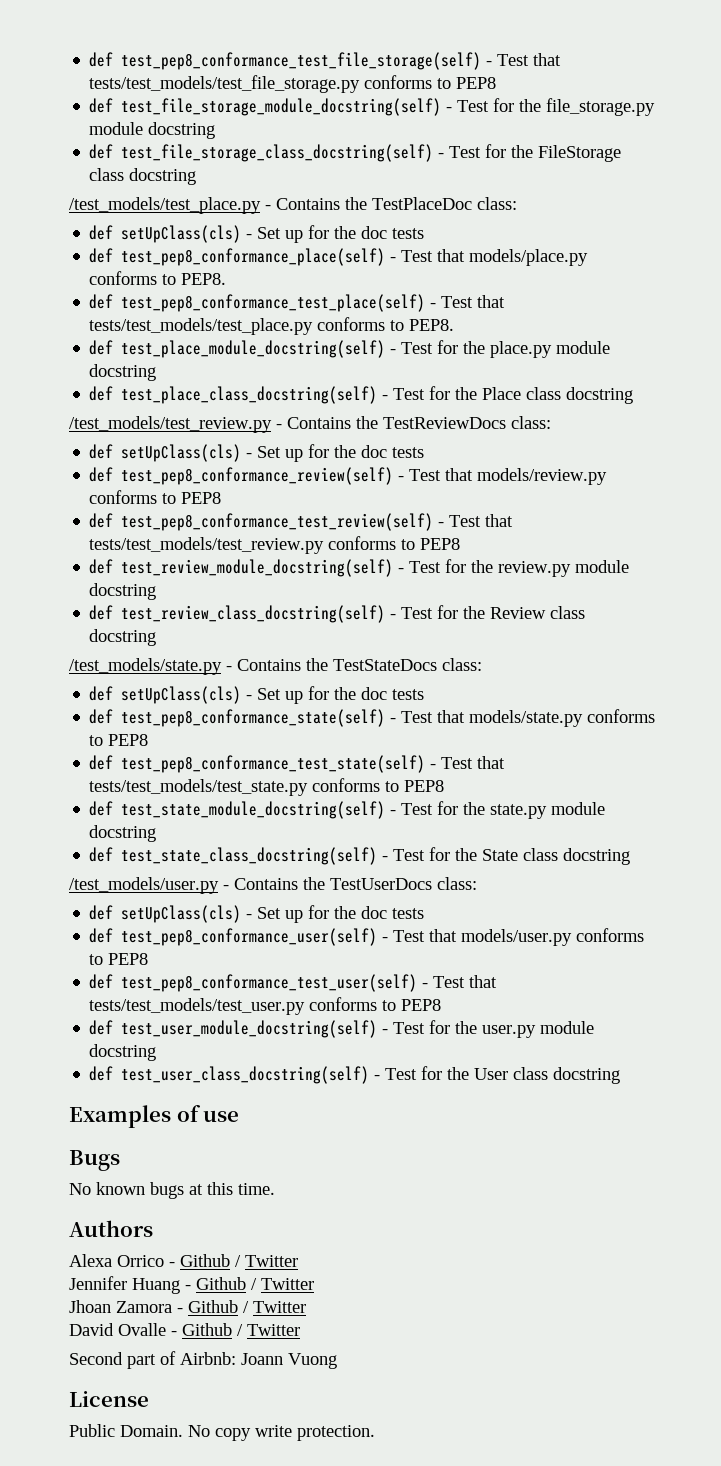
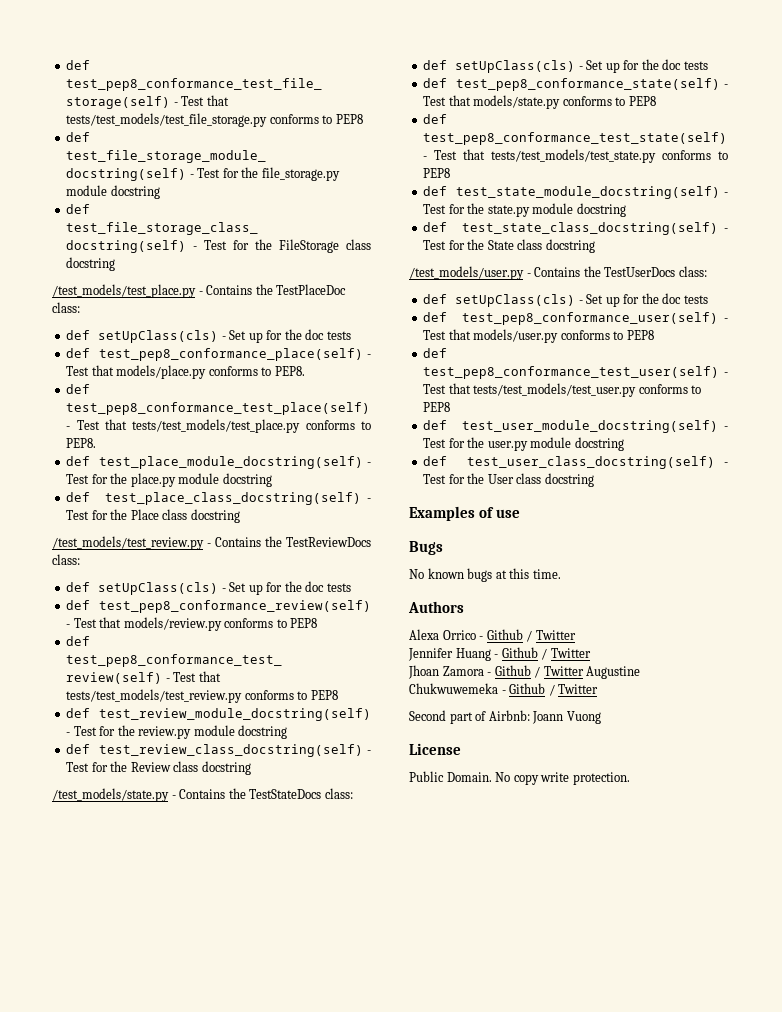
- Jhoan Zamora - Github / Twitter
- David Ovalle - Github / Twitter
+ Jhoan Zamora - Github / Twitter Augustine Chukwuwemeka - Github / Twitter

